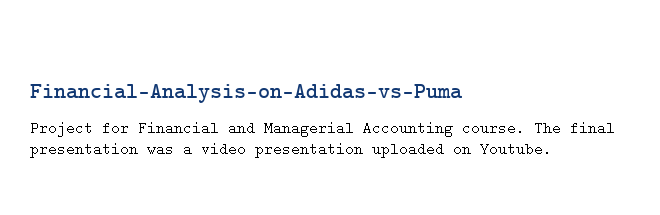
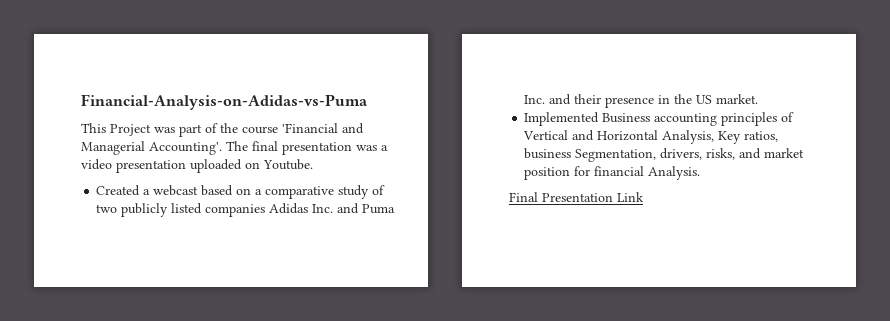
- Project for Financial and Managerial Accounting course.
+ This Project was part of the course 'Financial and Managerial Accounting'.
+ Created a webcast based on a comparative study of two publicly listed companies Adidas Inc. and Puma Inc. and their presence in the US market.
+ Implemented Business accounting principles of Vertical and Horizontal Analysis, Key ratios, business Segmentation, drivers, risks, and market position for financial Analysis.
+ Final Presentation Link

